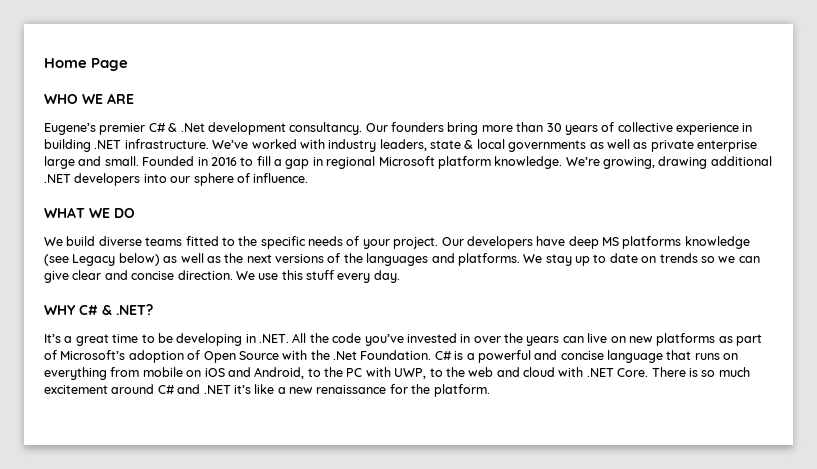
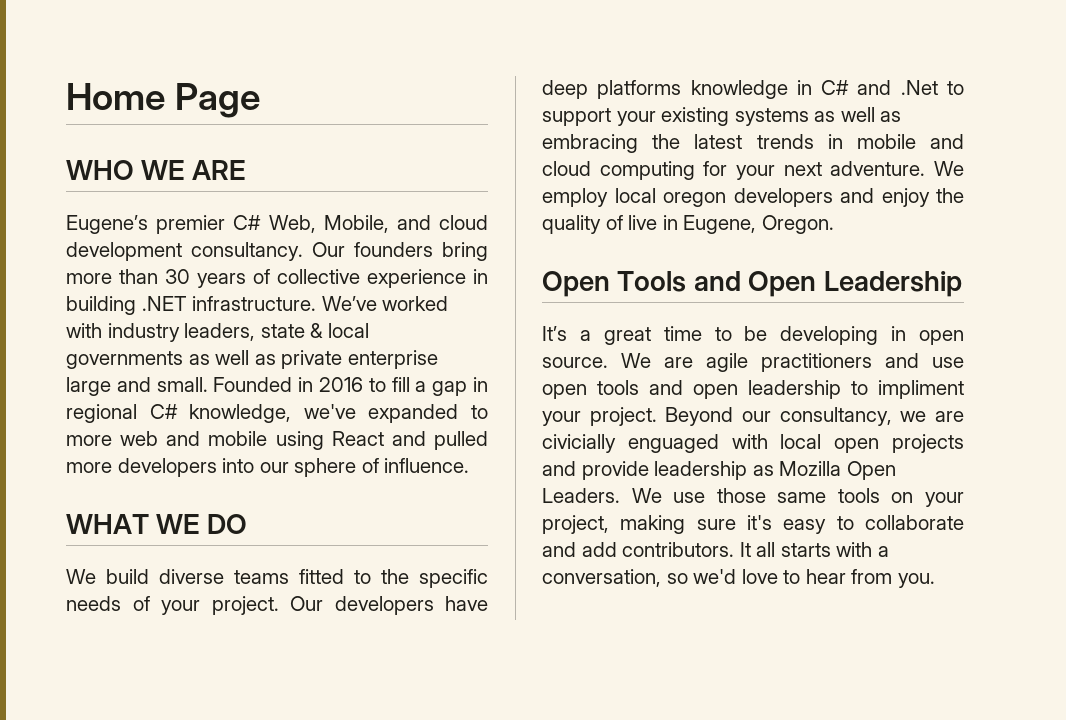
- Eugene’s premier C# & .Net development consultancy.
+ Eugene’s premier C# Web, Mobile, and cloud development consultancy.
- Founded in 2016 to fill a gap in regional Microsoft platform knowledge. We’re growing, drawing additional .NET developers into our sphere of influence.
+ Founded in 2016 to fill a gap in regional C# knowledge, we've expanded to more web and mobile using React and pulled more developers into our sphere of influence.
- Our developers have deep MS platforms knowledge (see Legacy below) as well as the next versions of the languages and platforms. We stay up to date on trends so we can give clear and concise direction. We use this stuff every day.
- WHY C# & .NET?
+ Our developers have deep platforms knowledge in C# and .Net to support your existing systems as well as embracing the latest trends in mobile and cloud computing for your next adventure. We employ local oregon developers and enjoy the quality of live in Eugene, Oregon.
+ Open Tools and Open Leadership
- It’s a great time to be developing in .NET. All the code you’ve invested in over the years can live on new platforms as part of Microsoft’s adoption of Open Source with the .Net Foundation. C# is a powerful and concise language that runs on everything from mobile on iOS and Android, to the PC with UWP, to the web and cloud with .NET Core. There is so much excitement around C# and .NET it’s like a new renaissance for the platform.
+ It’s a great time to be developing in open source. We are agile practitioners and use open tools and open leadership to impliment your project. Beyond our consultancy, we are civicially enguaged with local open projects and provide leadership as Mozilla Open Leaders. We use those same tools on your project, making sure it's easy to collaborate and add contributors. It all starts with a conversation, so we'd love to hear from you.

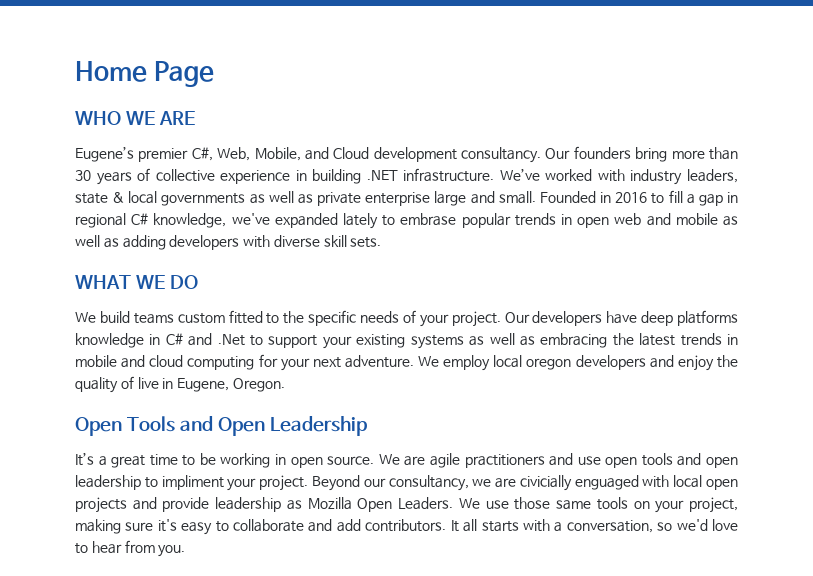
- Eugene’s premier C# Web, Mobile, and cloud development consultancy.
+ Eugene’s premier C#, Web, Mobile, and Cloud development consultancy.
- Founded in 2016 to fill a gap in regional C# knowledge, we've expanded to more web and mobile using React and pulled more developers into our sphere of influence.
+ Founded in 2016 to fill a gap in regional C# knowledge, we've expanded lately to embrase popular trends in open web and mobile as well as adding developers with diverse skill sets.
- We build diverse teams fitted to the specific needs of your project.
+ We build teams custom fitted to the specific needs of your project.
- It’s a great time to be developing in open source.
+ It’s a great time to be working in open source.

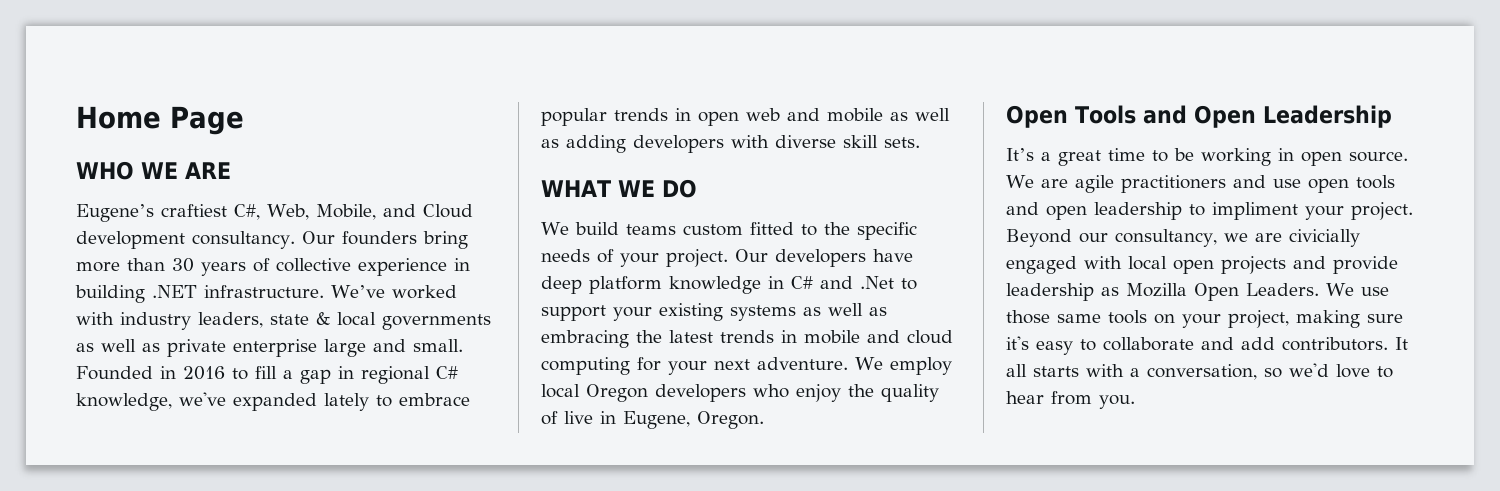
- Eugene’s premier C#, Web, Mobile, and Cloud development consultancy.
+ Eugene’s craftiest C#, Web, Mobile, and Cloud development consultancy.
- Founded in 2016 to fill a gap in regional C# knowledge, we've expanded lately to embrase popular trends in open web and mobile as well as adding developers with diverse skill sets.
+ Founded in 2016 to fill a gap in regional C# knowledge, we've expanded lately to embrace popular trends in open web and mobile as well as adding developers with diverse skill sets.
- Our developers have deep platforms knowledge in C# and .Net to support your existing systems as well as embracing the latest trends in mobile and cloud computing for your next adventure.
+ Our developers have deep platform knowledge in C# and .Net to support your existing systems as well as embracing the latest trends in mobile and cloud computing for your next adventure.
- We employ local oregon developers and enjoy the quality of live in Eugene, Oregon.
+ We employ local Oregon developers who enjoy the quality of live in Eugene, Oregon.
- Beyond our consultancy, we are civicially enguaged with local open projects and provide leadership as Mozilla Open Leaders.
+ Beyond our consultancy, we are civicially engaged with local open projects and provide leadership as Mozilla Open Leaders.

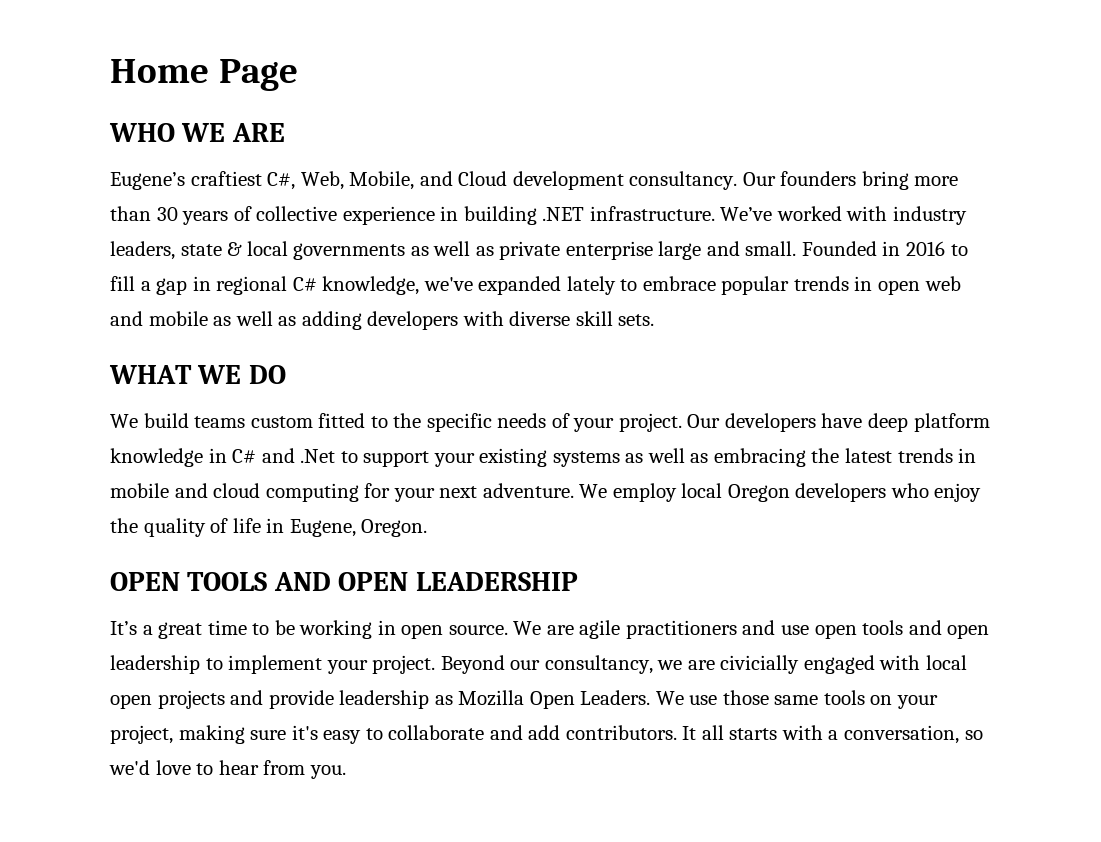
- We employ local Oregon developers who enjoy the quality of live in Eugene, Oregon.
+ We employ local Oregon developers who enjoy the quality of life in Eugene, Oregon.
- Open Tools and Open Leadership
+ OPEN TOOLS AND OPEN LEADERSHIP
- We are agile practitioners and use open tools and open leadership to impliment your project.
+ We are agile practitioners and use open tools and open leadership to implement your project.

